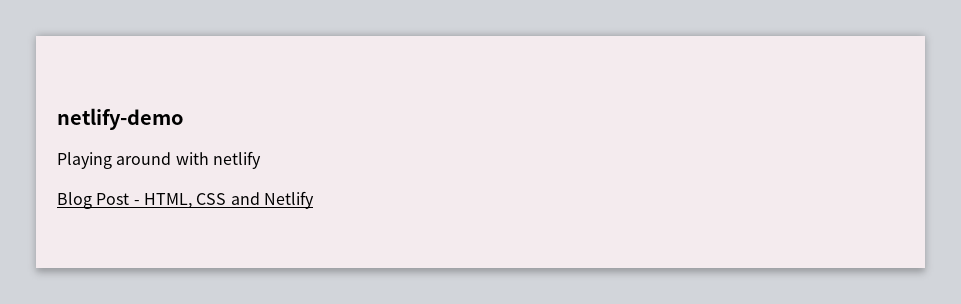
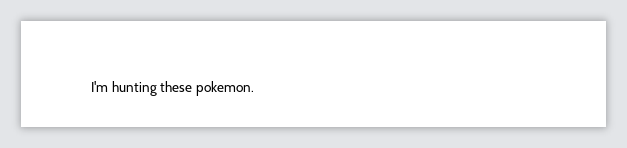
- netlify-demo
- Playing around with netlify
- Blog Post - HTML, CSS and Netlify
+ I'm hunting these pokemon.

